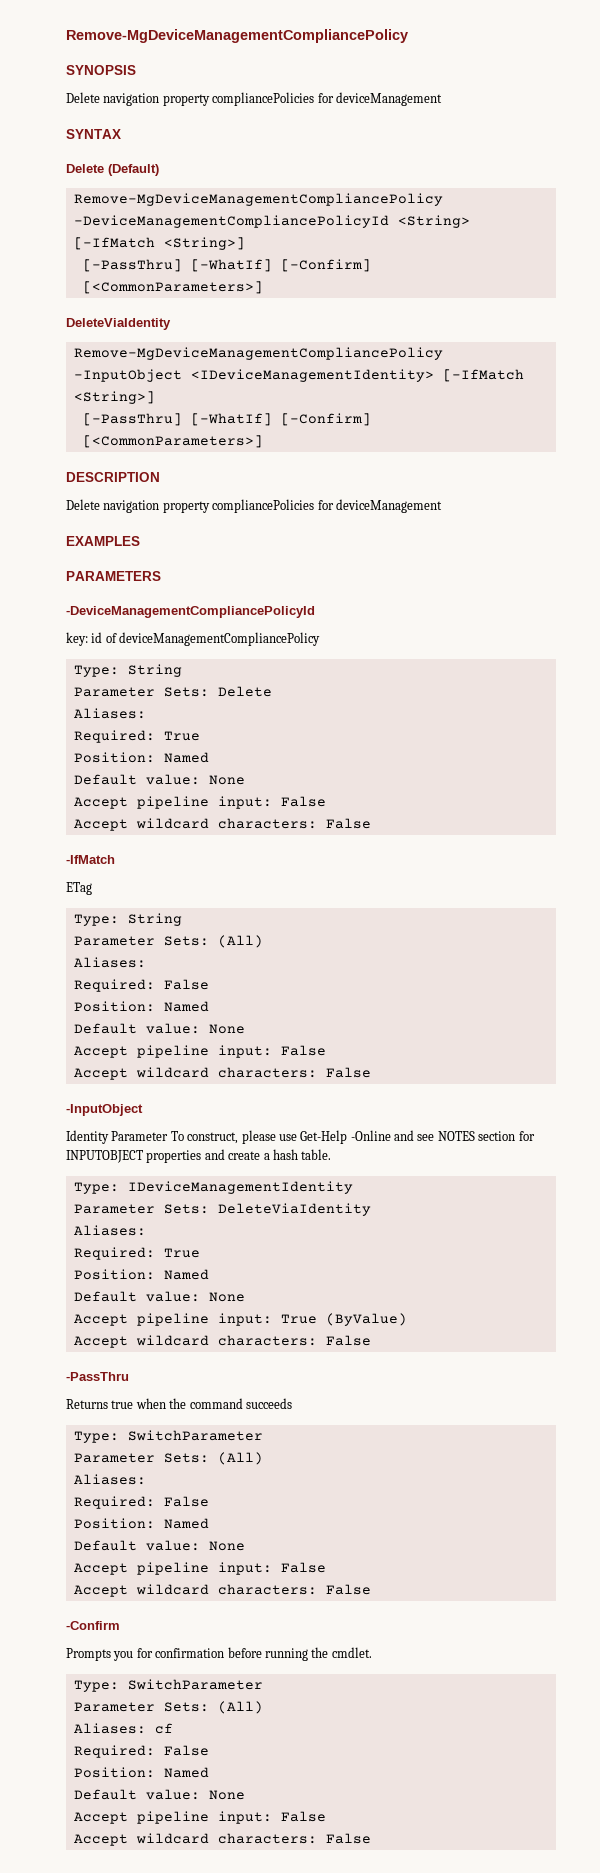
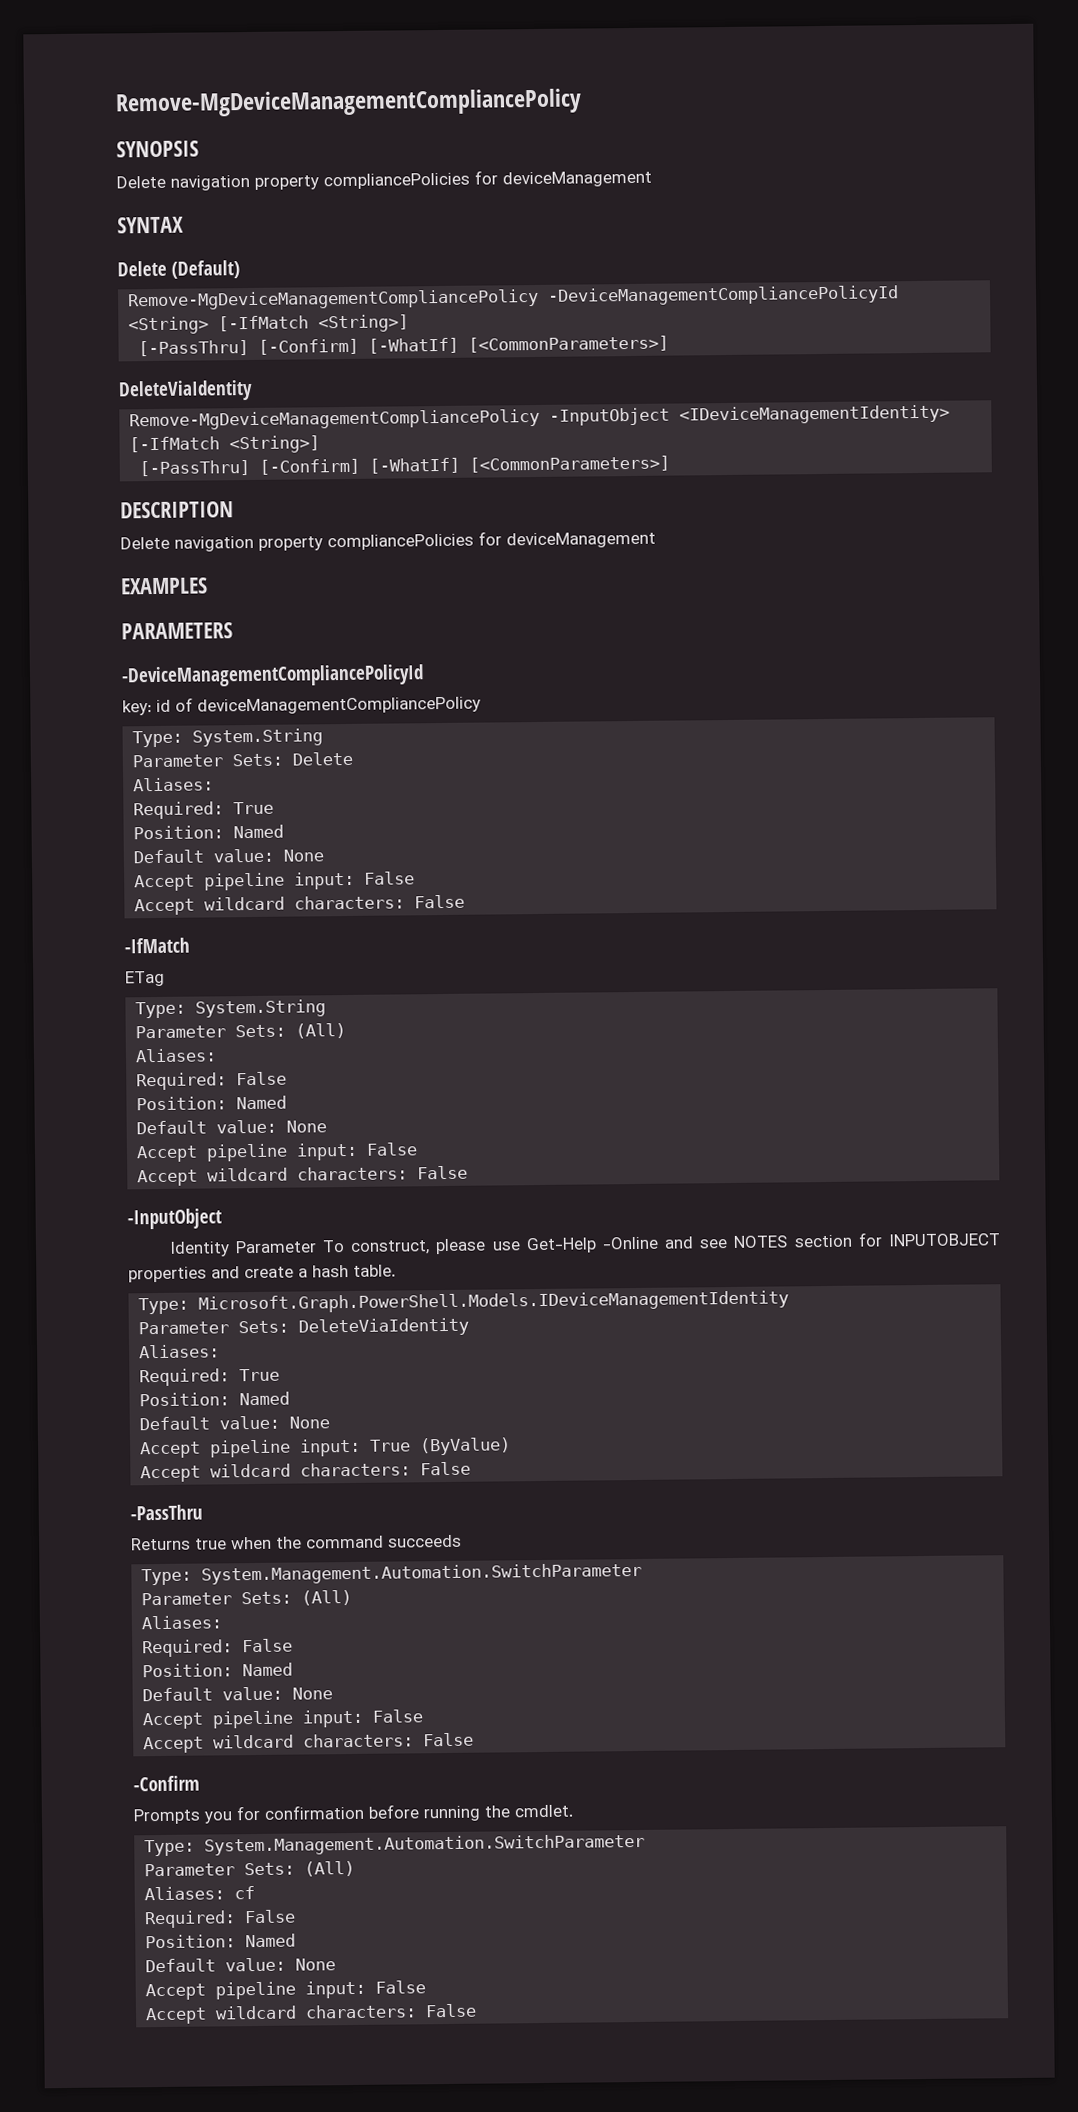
  Remove-MgDeviceManagementCompliancePolicy -DeviceManagementCompliancePolicyId <String> [-IfMatch <String>]
- [-PassThru] [-WhatIf] [-Confirm] [<CommonParameters>]
+ [-PassThru] [-Confirm] [-WhatIf] [<CommonParameters>]
  Remove-MgDeviceManagementCompliancePolicy -InputObject <IDeviceManagementIdentity> [-IfMatch <String>]
- [-PassThru] [-WhatIf] [-Confirm] [<CommonParameters>]
+ [-PassThru] [-Confirm] [-WhatIf] [<CommonParameters>]
  key: id of deviceManagementCompliancePolicy
- Type: String
+ Type: System.String
  ETag
- Type: String
+ Type: System.String
- Type: IDeviceManagementIdentity
+ Type: Microsoft.Graph.PowerShell.Models.IDeviceManagementIdentity
  Returns true when the command succeeds
- Type: SwitchParameter
+ Type: System.Management.Automation.SwitchParameter
  Prompts you for confirmation before running the cmdlet.
- Type: SwitchParameter
+ Type: System.Management.Automation.SwitchParameter

